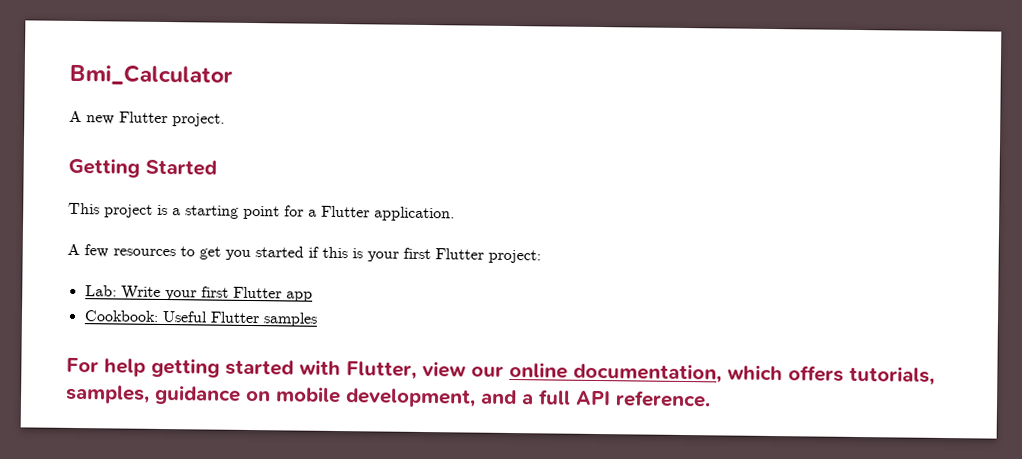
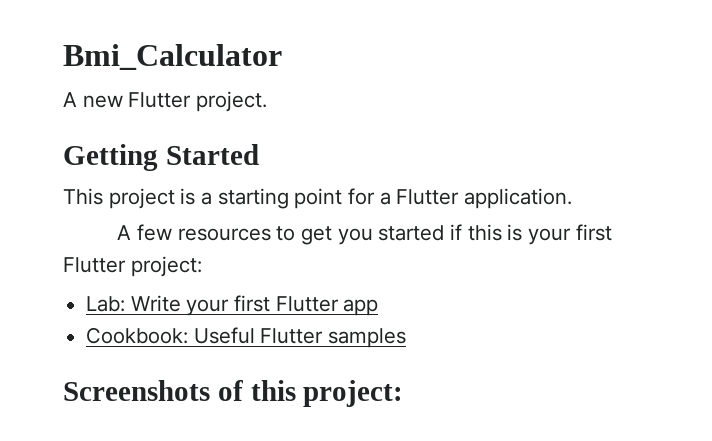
- For help getting started with Flutter, view our online documentation, which offers tutorials, samples, guidance on mobile development, and a full API reference.
+ Screenshots of this project:

